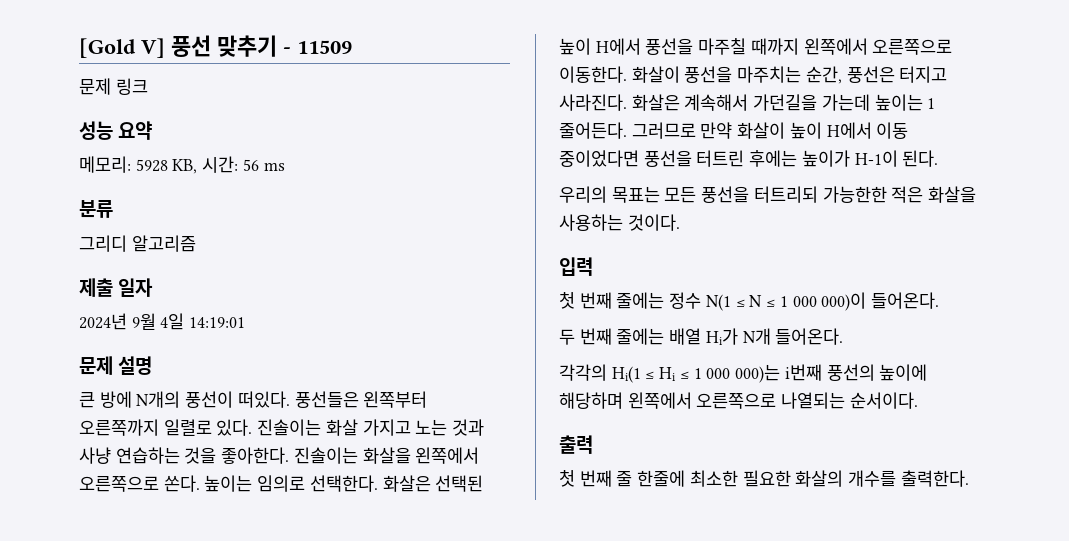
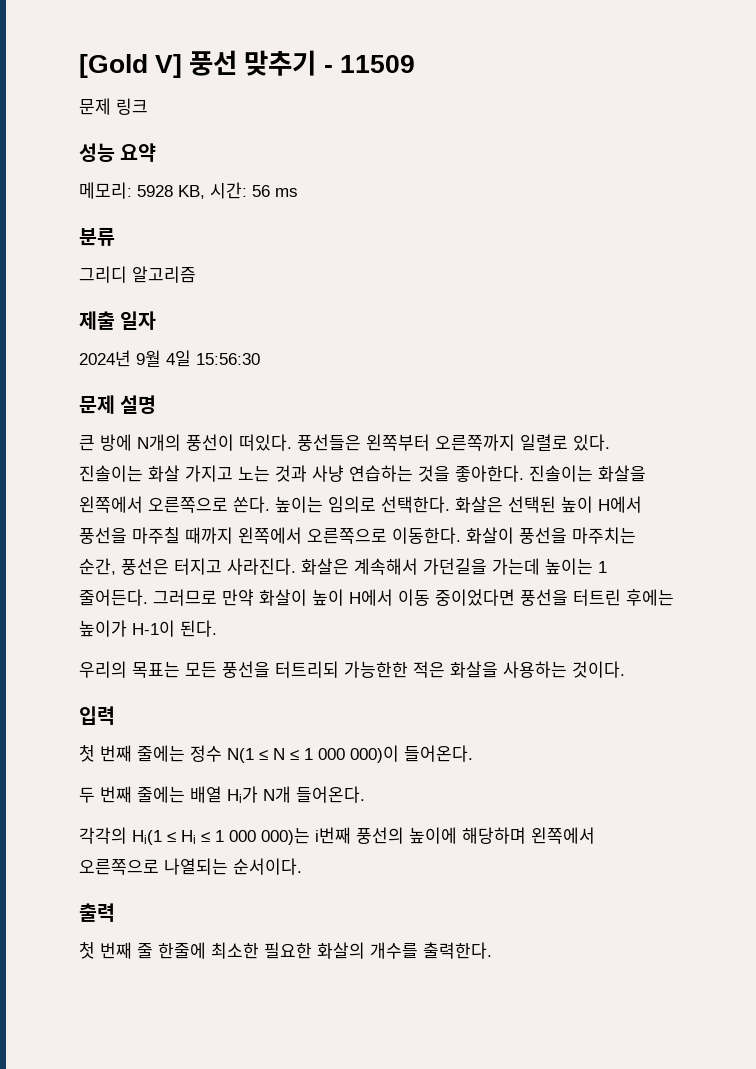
- 2024년 9월 4일 14:19:01
+ 2024년 9월 4일 15:56:30

